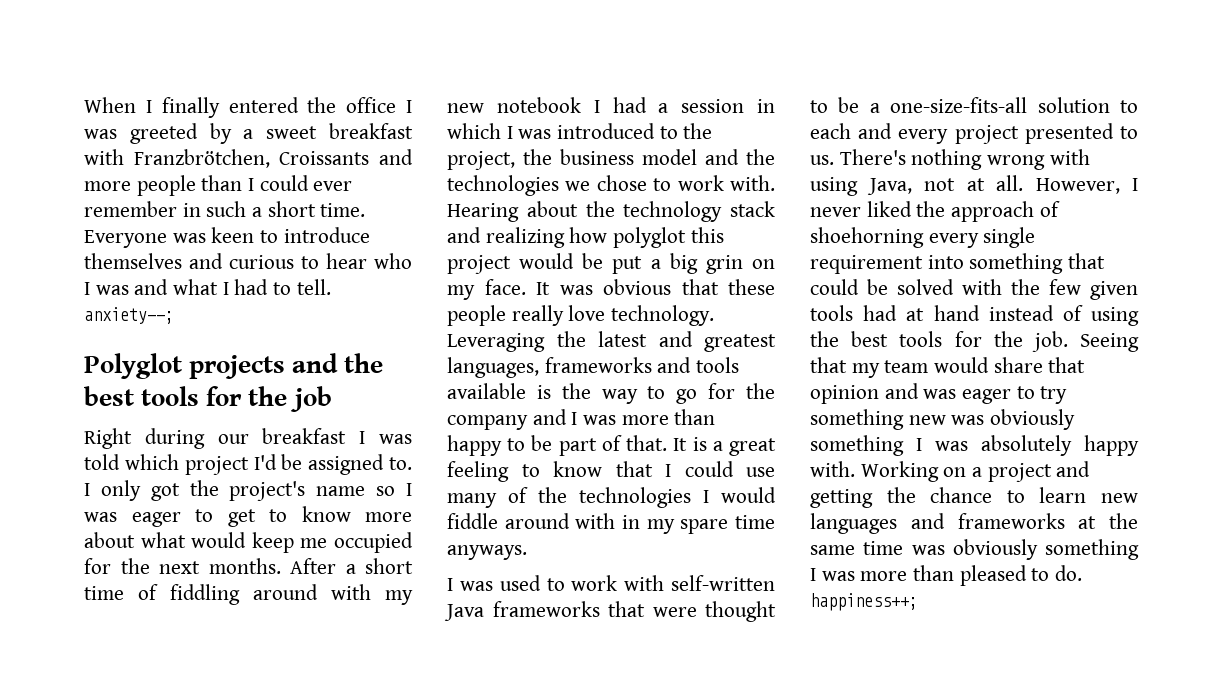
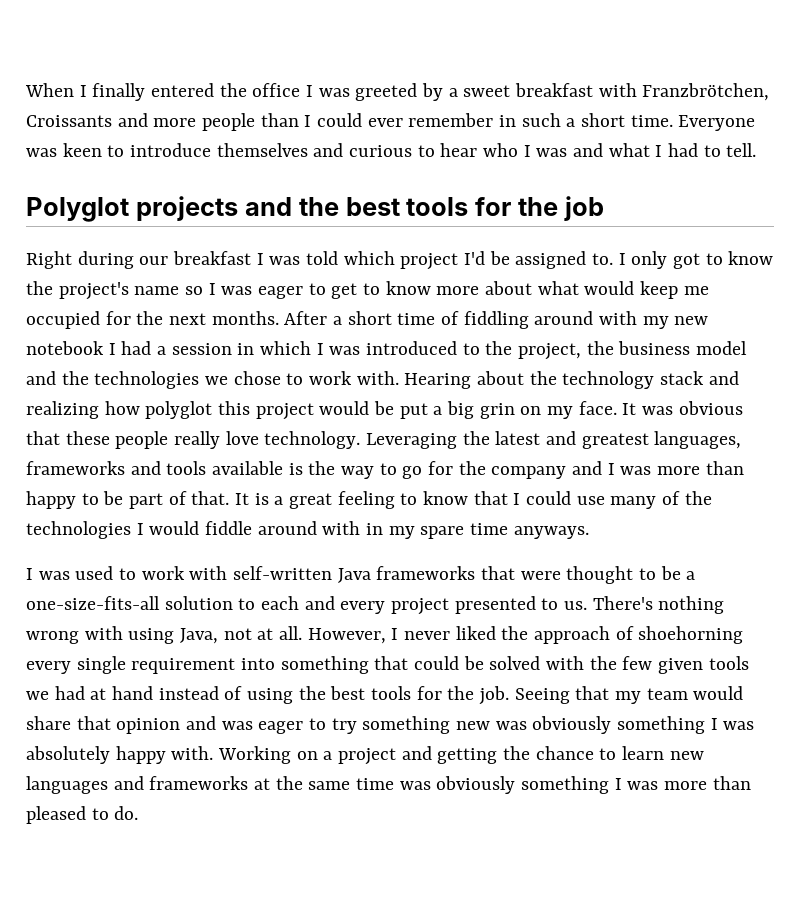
- Everyone was keen to introduce themselves and curious to hear who I was and what I had to tell. anxiety--;
+ Everyone was keen to introduce themselves and curious to hear who I was and what I had to tell.
- I only got the project's name so I was eager to get to know more about what would keep me occupied for the next months.
+ I only got to know the project's name so I was eager to get to know more about what would keep me occupied for the next months.
- However, I never liked the approach of shoehorning every single requirement into something that could be solved with the few given tools had at hand instead of using the best tools for the job.
+ However, I never liked the approach of shoehorning every single requirement into something that could be solved with the few given tools we had at hand instead of using the best tools for the job.
- Working on a project and getting the chance to learn new languages and frameworks at the same time was obviously something I was more than pleased to do. happiness++;
+ Working on a project and getting the chance to learn new languages and frameworks at the same time was obviously something I was more than pleased to do.

